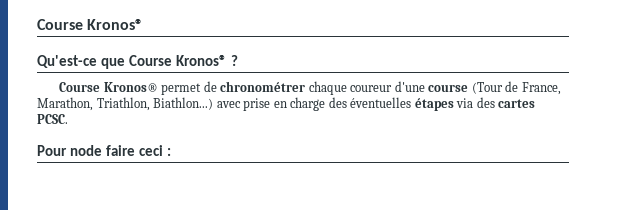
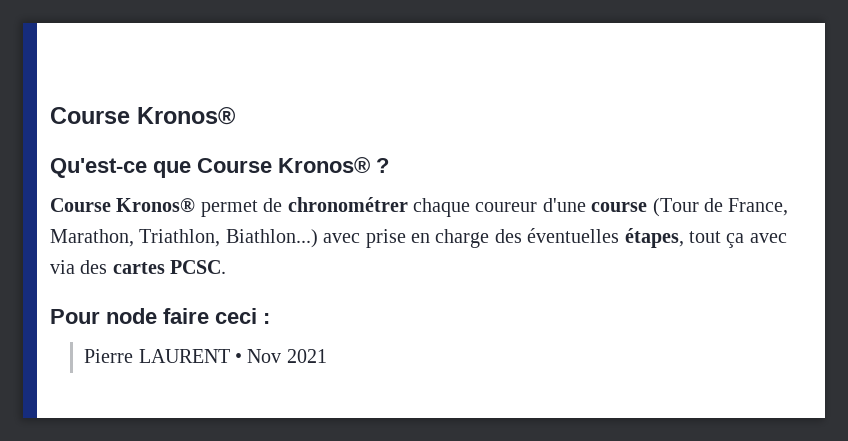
- Course Kronos® permet de chronométrer chaque coureur d'une course (Tour de France, Marathon, Triathlon, Biathlon...) avec prise en charge des éventuelles étapes via des cartes PCSC.
+ Course Kronos® permet de chronométrer chaque coureur d'une course (Tour de France, Marathon, Triathlon, Biathlon...) avec prise en charge des éventuelles étapes, tout ça avec via des cartes PCSC.
+ Pierre LAURENT • Nov 2021

